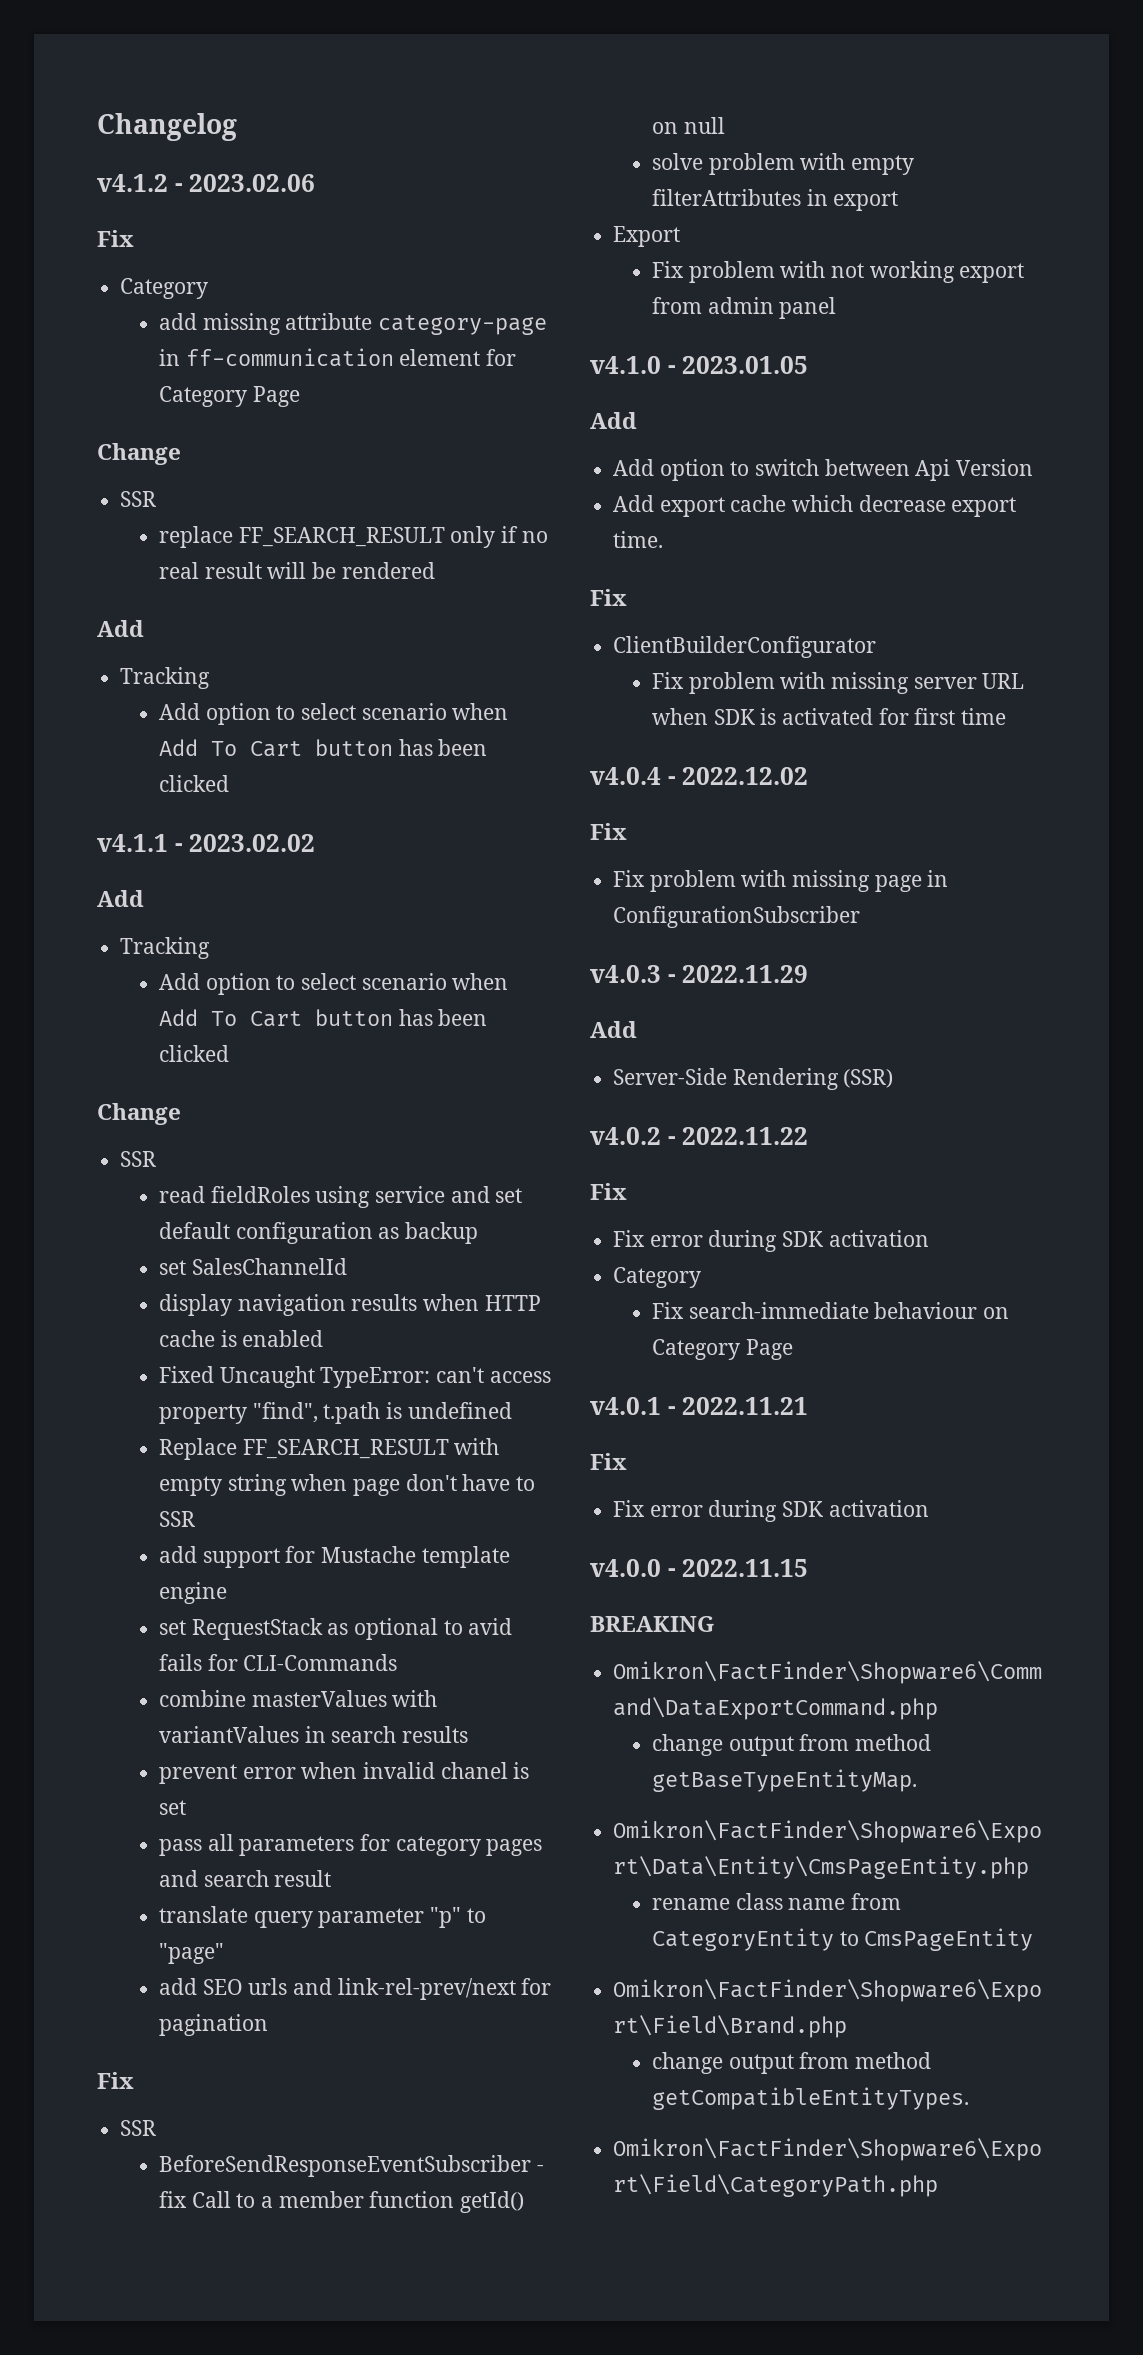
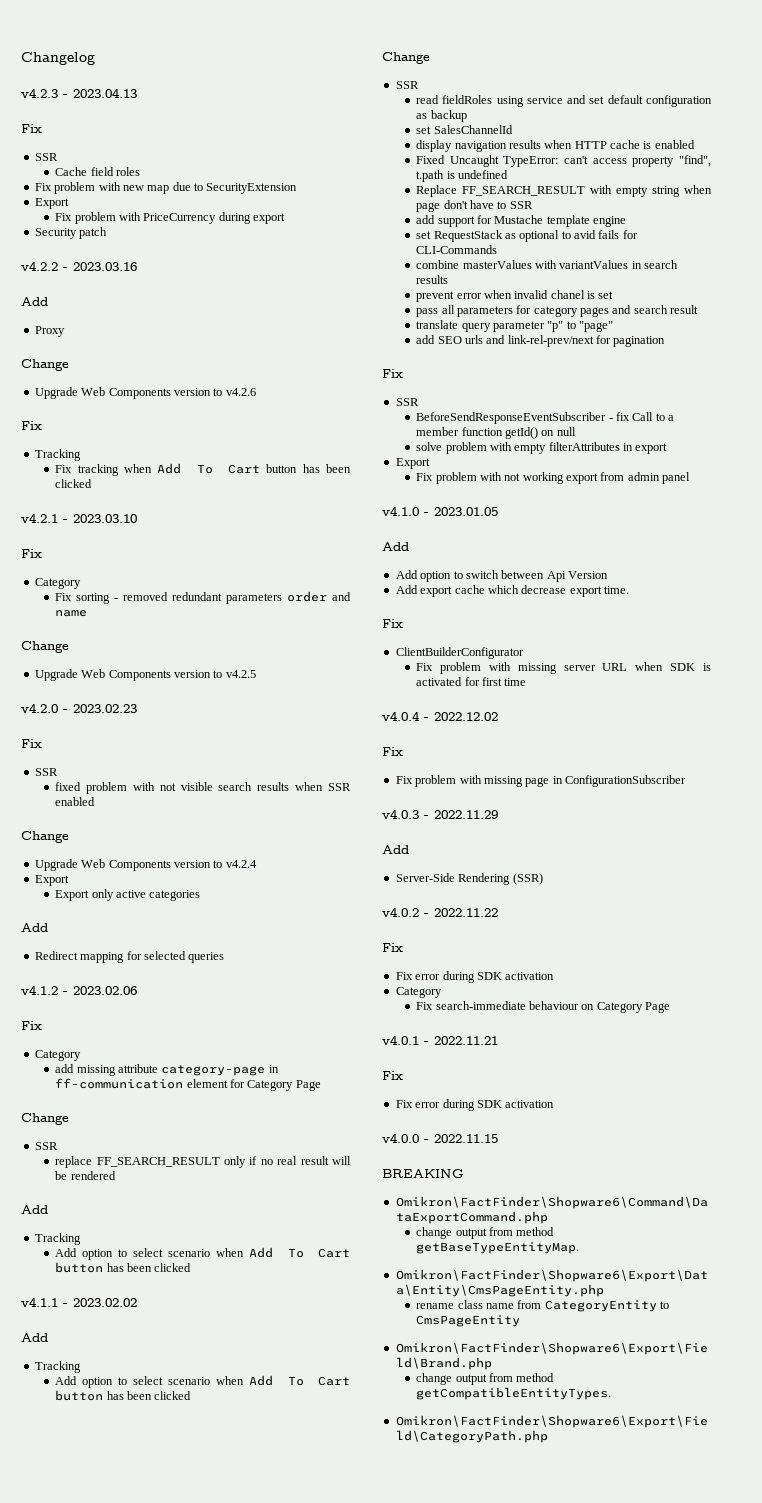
+ v4.2.3 - 2023.04.13
+ Fix
+ SSR
+ Cache field roles
+ Fix problem with new map due to SecurityExtension
+ Export
+ Fix problem with PriceCurrency during export
+ Security patch
+ v4.2.2 - 2023.03.16
+ Add
+ Proxy
+ Change
+ Upgrade Web Components version to v4.2.6
+ Fix
+ Tracking
+ Fix tracking when Add To Cart button has been clicked
+ v4.2.1 - 2023.03.10
+ Fix
+ Category
+ Fix sorting - removed redundant parameters order and name
+ Change
+ Upgrade Web Components version to v4.2.5
+ v4.2.0 - 2023.02.23
+ Fix
+ SSR
+ fixed problem with not visible search results when SSR enabled
+ Change
+ Upgrade Web Components version to v4.2.4
+ Export
+ Export only active categories
+ Add
+ Redirect mapping for selected queries

